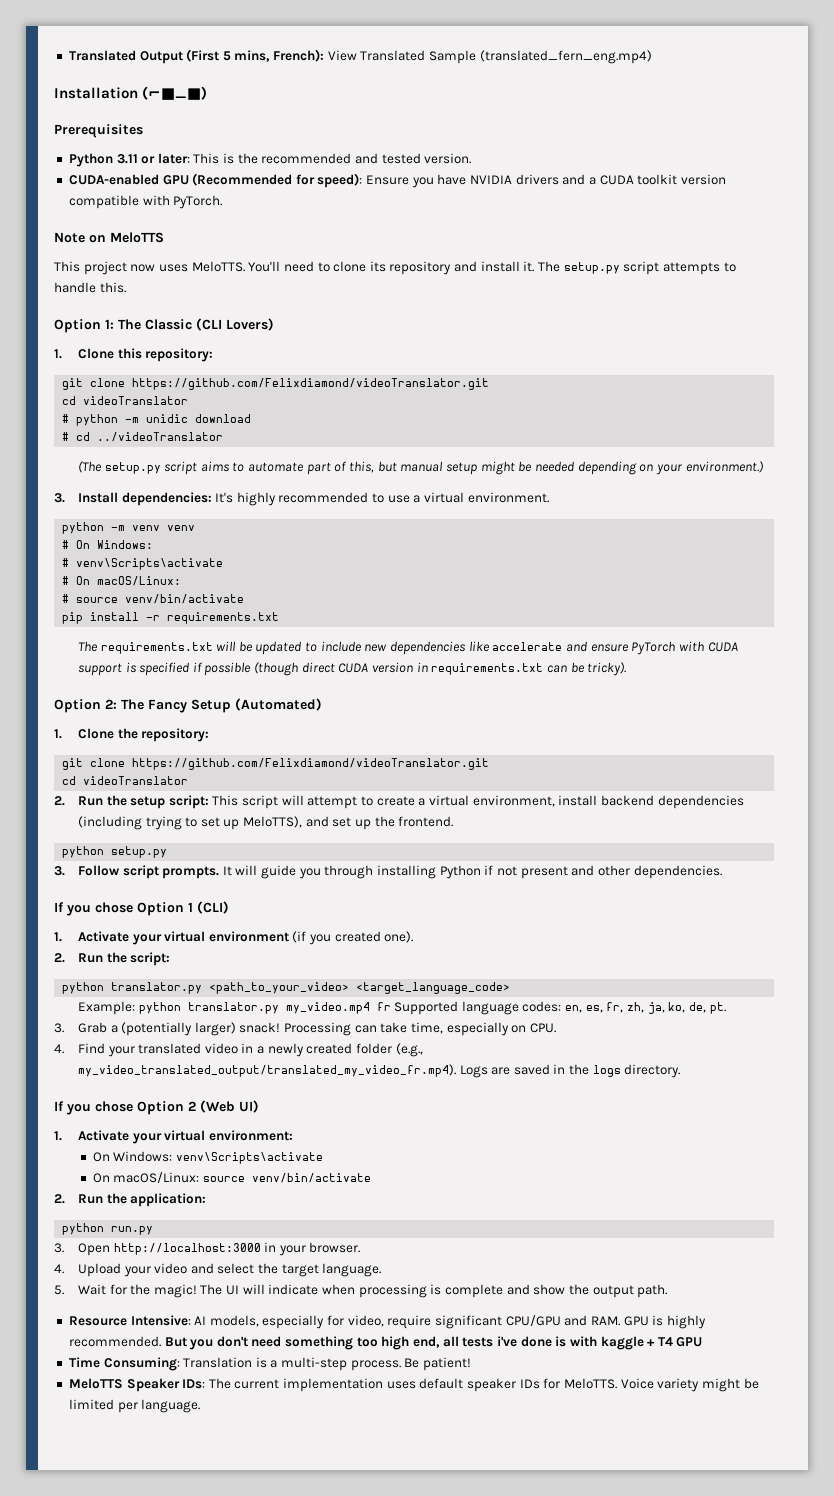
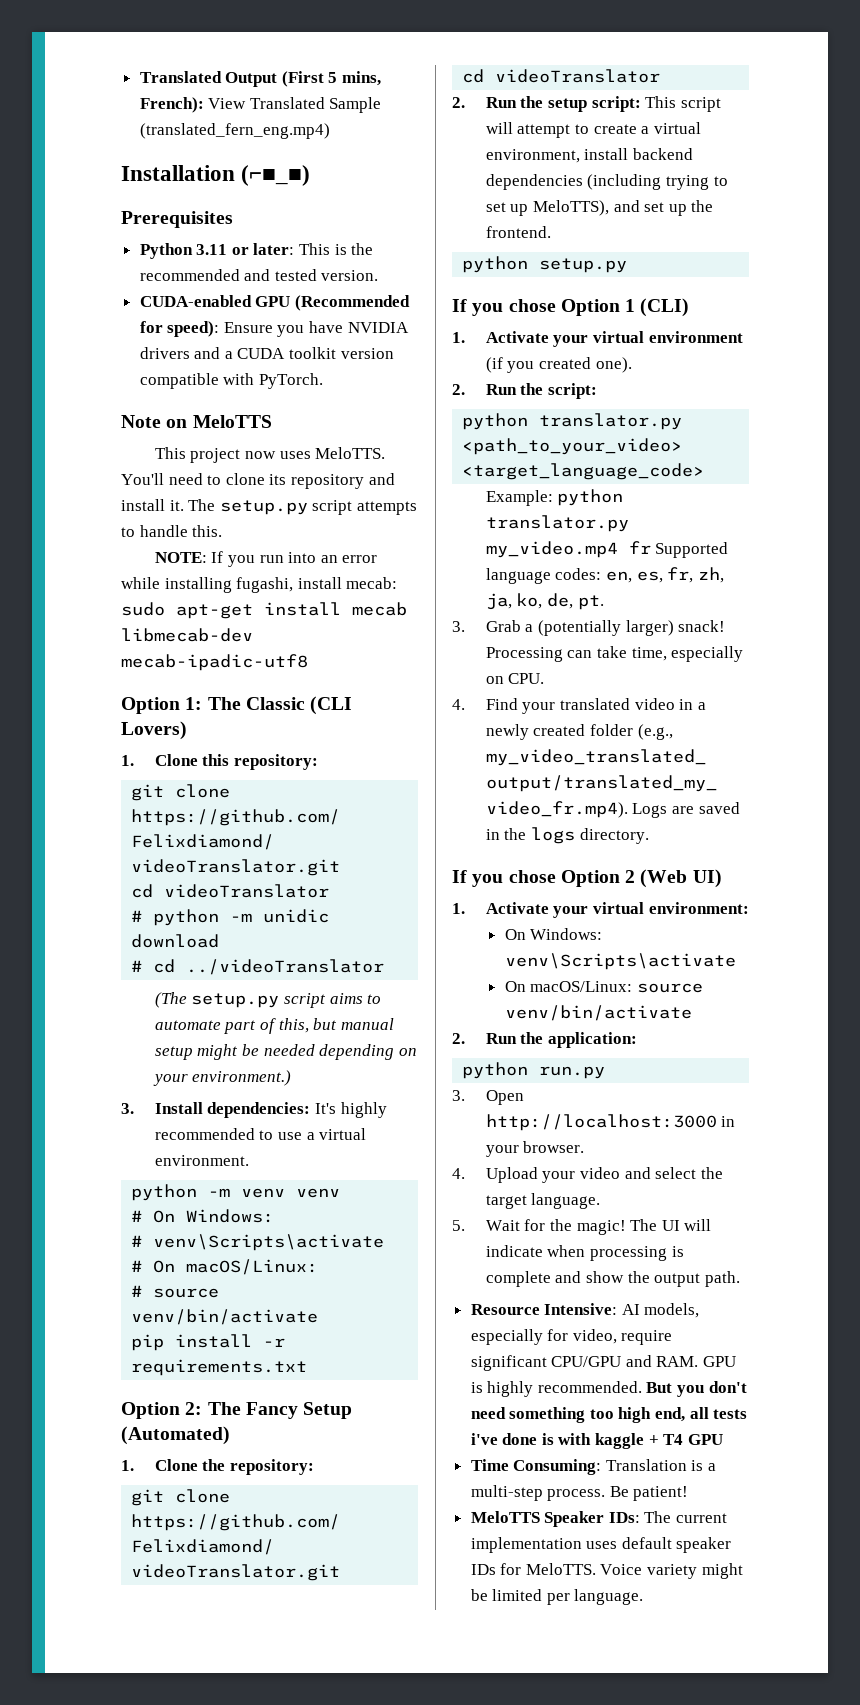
+ NOTE: If you run into an error while installing fugashi, install mecab: sudo apt-get install mecab libmecab-dev mecab-ipadic-utf8
- The requirements.txt will be updated to include new dependencies like accelerate and ensure PyTorch with CUDA support is specified if possible (though direct CUDA version in requirements.txt can be tricky).
- 3. Follow script prompts. It will guide you through installing Python if not present and other dependencies.

